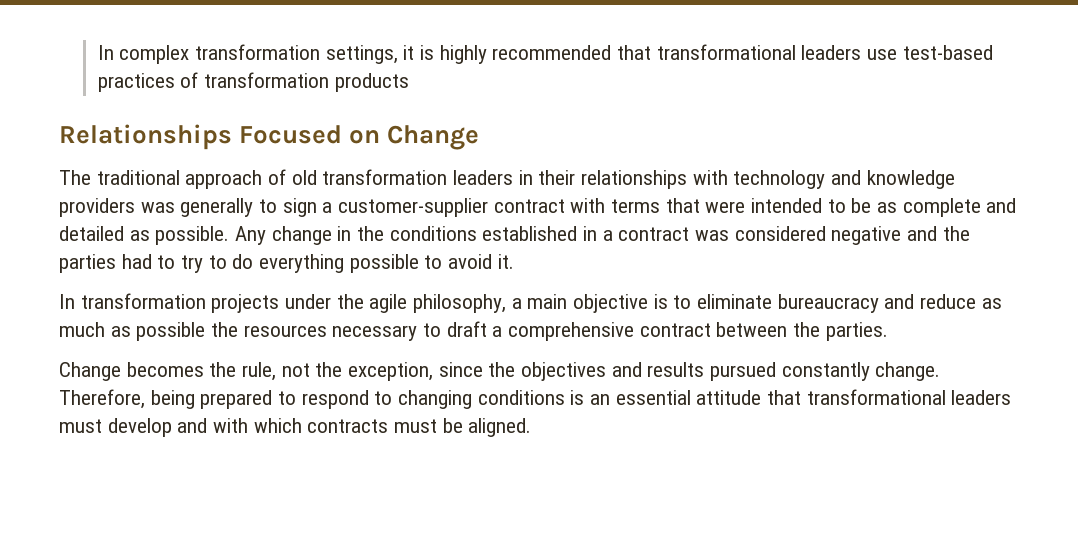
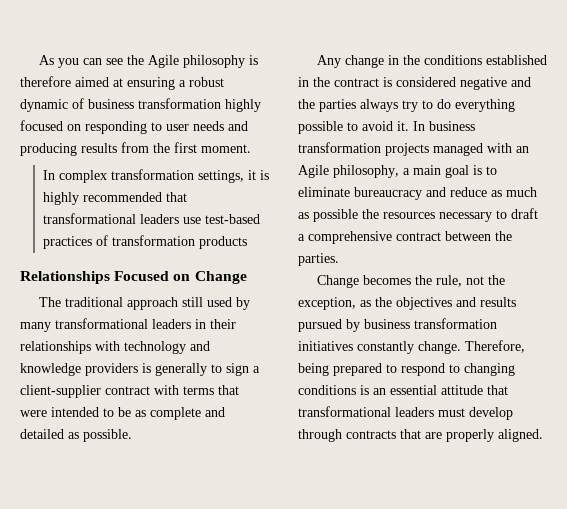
+ As you can see the Agile philosophy is therefore aimed at ensuring a robust dynamic of business transformation highly focused on responding to user needs and producing results from the first moment.
- The traditional approach of old transformation leaders in their relationships with technology and knowledge providers was generally to sign a customer-supplier contract with terms that were intended to be as complete and detailed as possible. Any change in the conditions established in a contract was considered negative and the parties had to try to do everything possible to avoid it.
- In transformation projects under the agile philosophy, a main objective is to eliminate bureaucracy and reduce as much as possible the resources necessary to draft a comprehensive contract between the parties.
+ The traditional approach still used by many transformational leaders in their relationships with technology and knowledge providers is generally to sign a client-supplier contract with terms that were intended to be as complete and detailed as possible.
+ Any change in the conditions established in the contract is considered negative and the parties always try to do everything possible to avoid it. In business transformation projects managed with an Agile philosophy, a main goal is to eliminate bureaucracy and reduce as much as possible the resources necessary to draft a comprehensive contract between the parties.
- Change becomes the rule, not the exception, since the objectives and results pursued constantly change.
+ Change becomes the rule, not the exception, as the objectives and results pursued by business transformation initiatives constantly change.
- Therefore, being prepared to respond to changing conditions is an essential attitude that transformational leaders must develop and with which contracts must be aligned.
+ Therefore, being prepared to respond to changing conditions is an essential attitude that transformational leaders must develop through contracts that are properly aligned.

